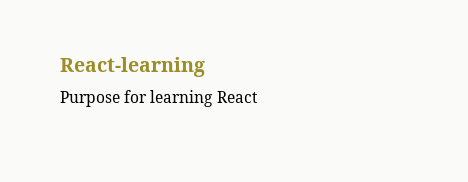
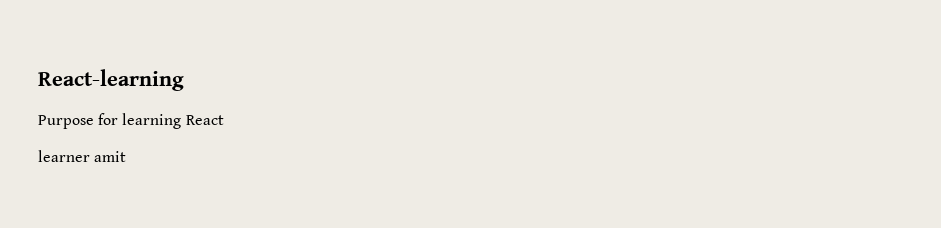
+ learner amit

